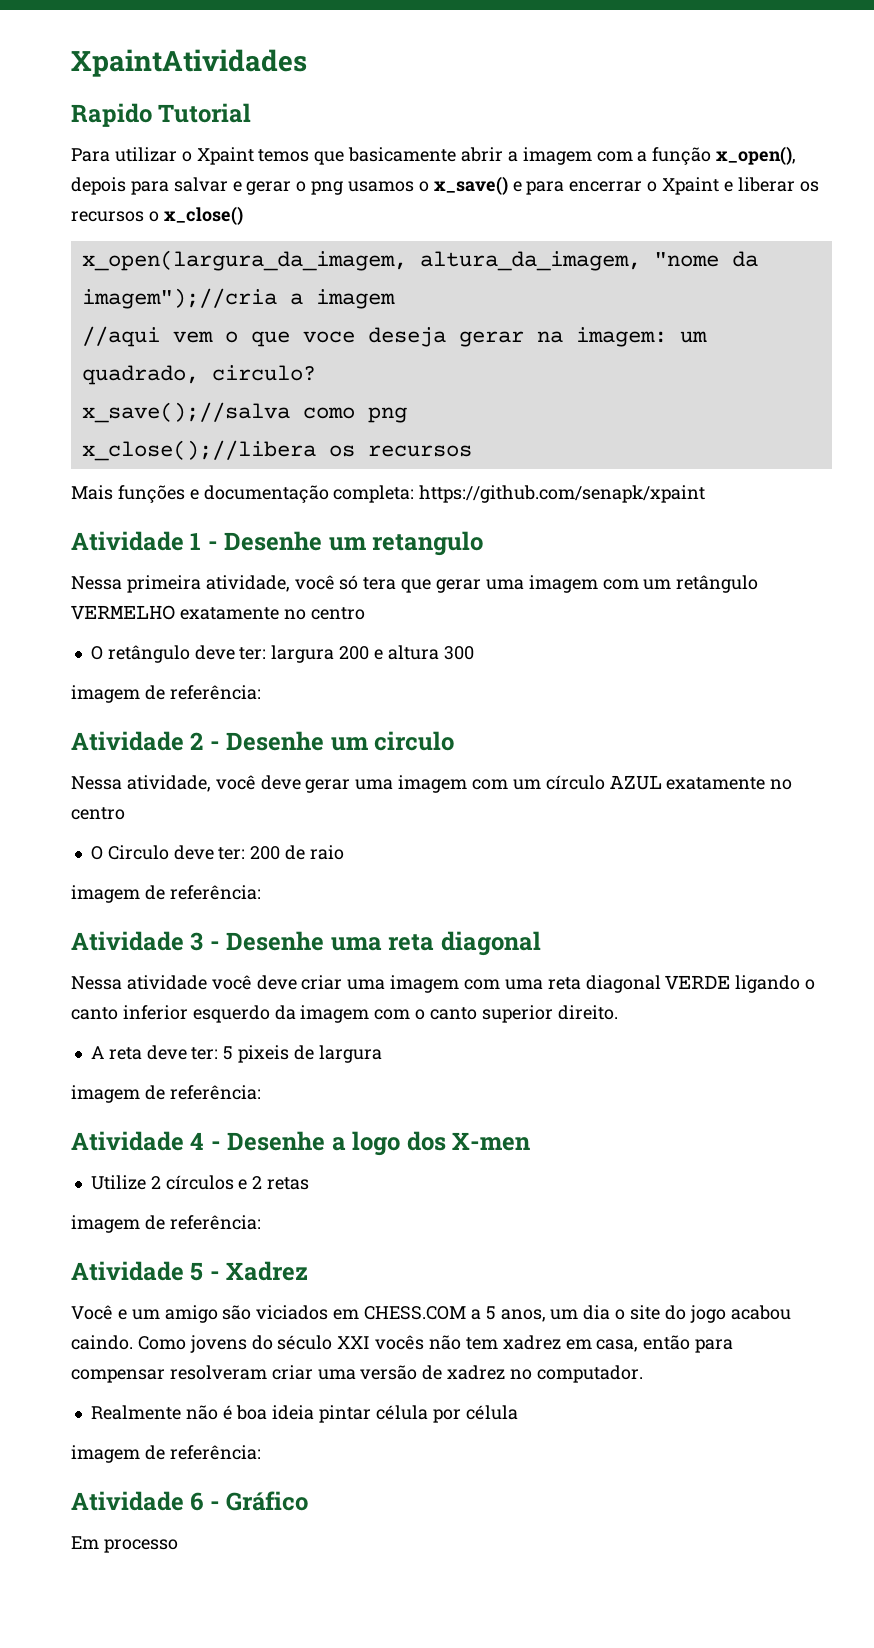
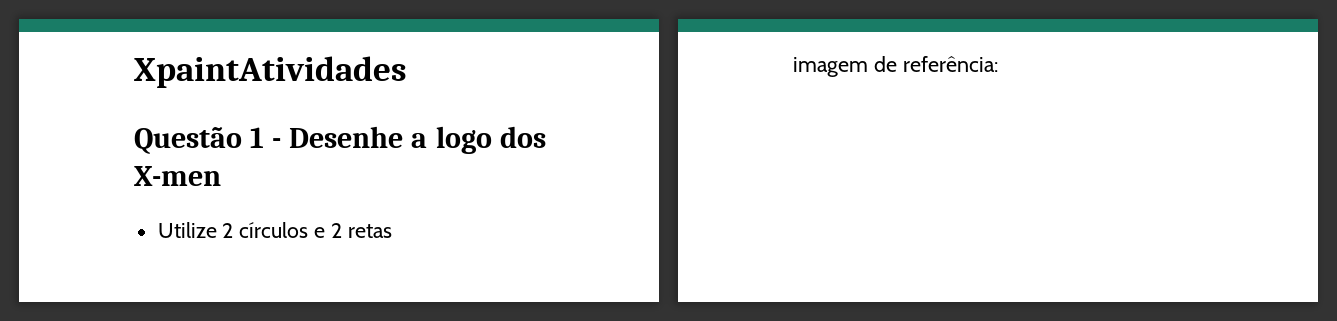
- Rapido Tutorial
- Para utilizar o Xpaint temos que basicamente abrir a imagem com a função x_open(), depois para salvar e gerar o png usamos o x_save() e para encerrar o Xpaint e liberar os recursos o x_close()
- x_open(largura_da_imagem, altura_da_imagem, "nome da imagem");//cria a imagem
- //aqui vem o que voce deseja gerar na imagem: um quadrado, circulo?
- x_save();//salva como png
- x_close();//libera os recursos
- Mais funções e documentação completa: https://github.com/senapk/xpaint
- Atividade 1 - Desenhe um retangulo
- Nessa primeira atividade, você só tera que gerar uma imagem com um retângulo VERMELHO exatamente no centro
- O retângulo deve ter: largura 200 e altura 300
- imagem de referência:
- Atividade 2 - Desenhe um circulo
- Nessa atividade, você deve gerar uma imagem com um círculo AZUL exatamente no centro
- O Circulo deve ter: 200 de raio
- imagem de referência:
- Atividade 3 - Desenhe uma reta diagonal
- Nessa atividade você deve criar uma imagem com uma reta diagonal VERDE ligando o canto inferior esquerdo da imagem com o canto superior direito.
- A reta deve ter: 5 pixeis de largura
- imagem de referência:
- Atividade 4 - Desenhe a logo dos X-men
+ Questão 1 - Desenhe a logo dos X-men
- Atividade 5 - Xadrez
- Você e um amigo são viciados em CHESS.COM a 5 anos, um dia o site do jogo acabou caindo. Como jovens do século XXI vocês não tem xadrez em casa, então para compensar resolveram criar uma versão de xadrez no computador.
- Realmente não é boa ideia pintar célula por célula
- imagem de referência:
- Atividade 6 - Gráfico
- Em processo

